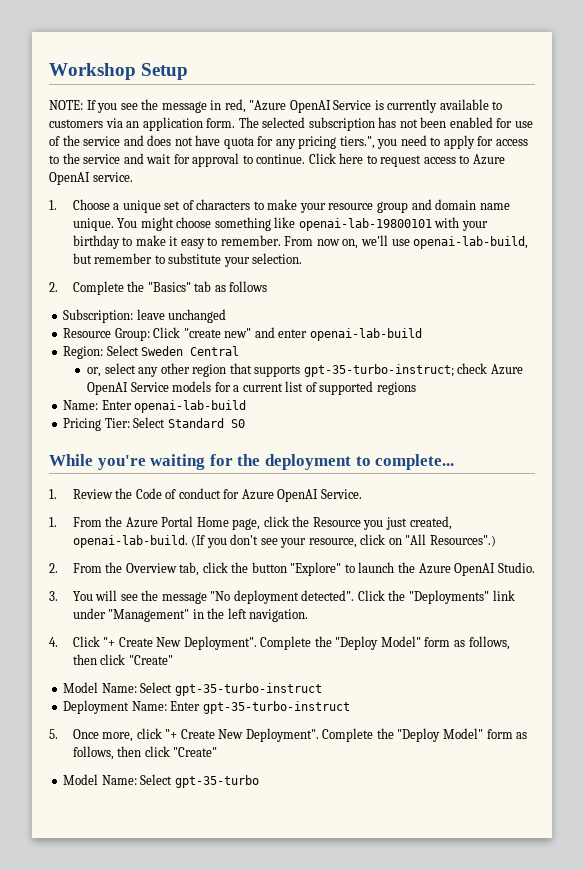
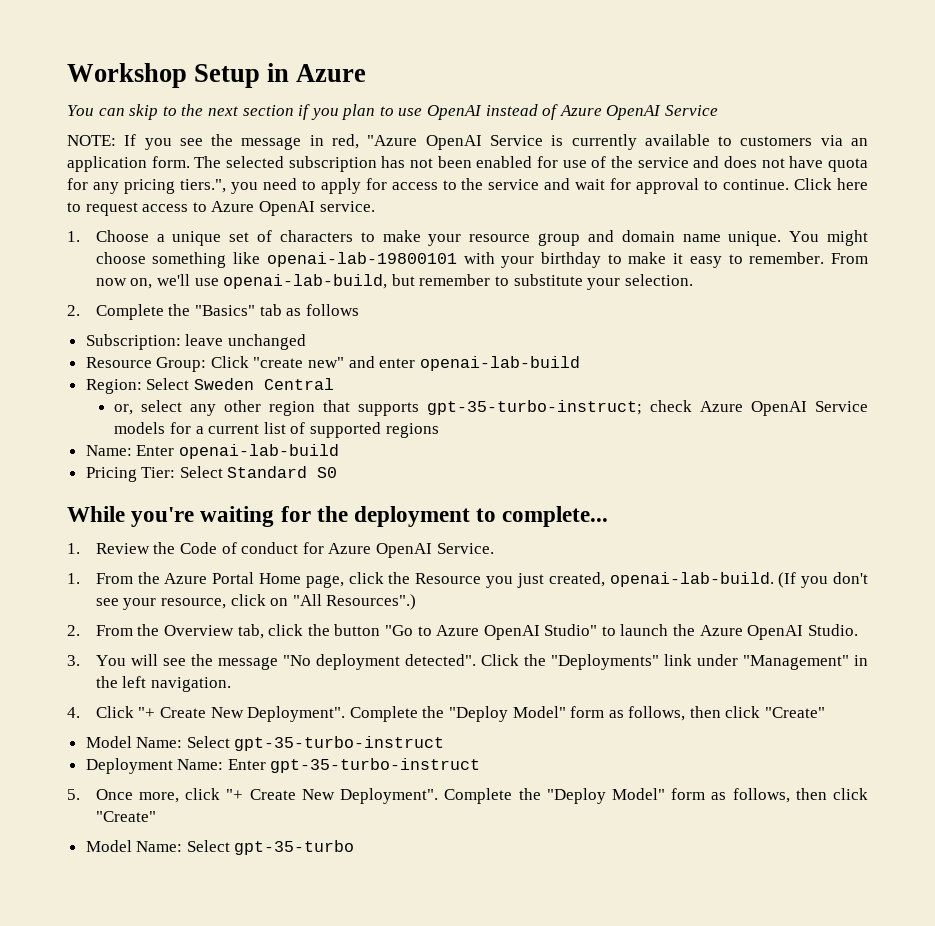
- Workshop Setup
+ Workshop Setup in Azure
+ You can skip to the next section if you plan to use OpenAI instead of Azure OpenAI Service
- 2. From the Overview tab, click the button "Explore" to launch the Azure OpenAI Studio.
+ 2. From the Overview tab, click the button "Go to Azure OpenAI Studio" to launch the Azure OpenAI Studio.

